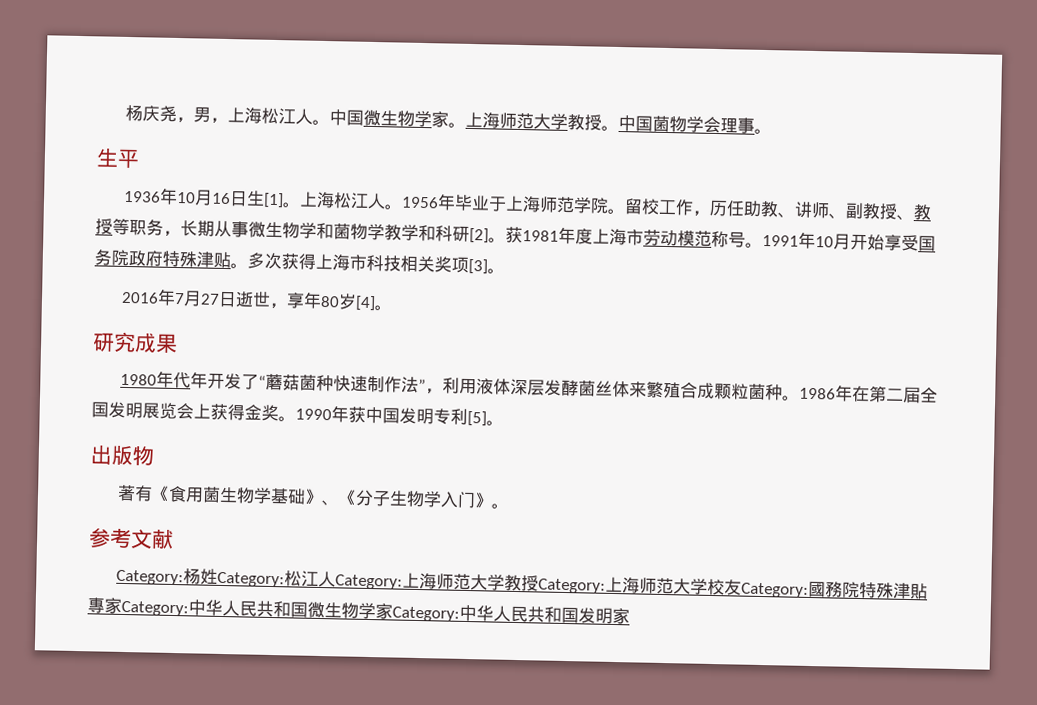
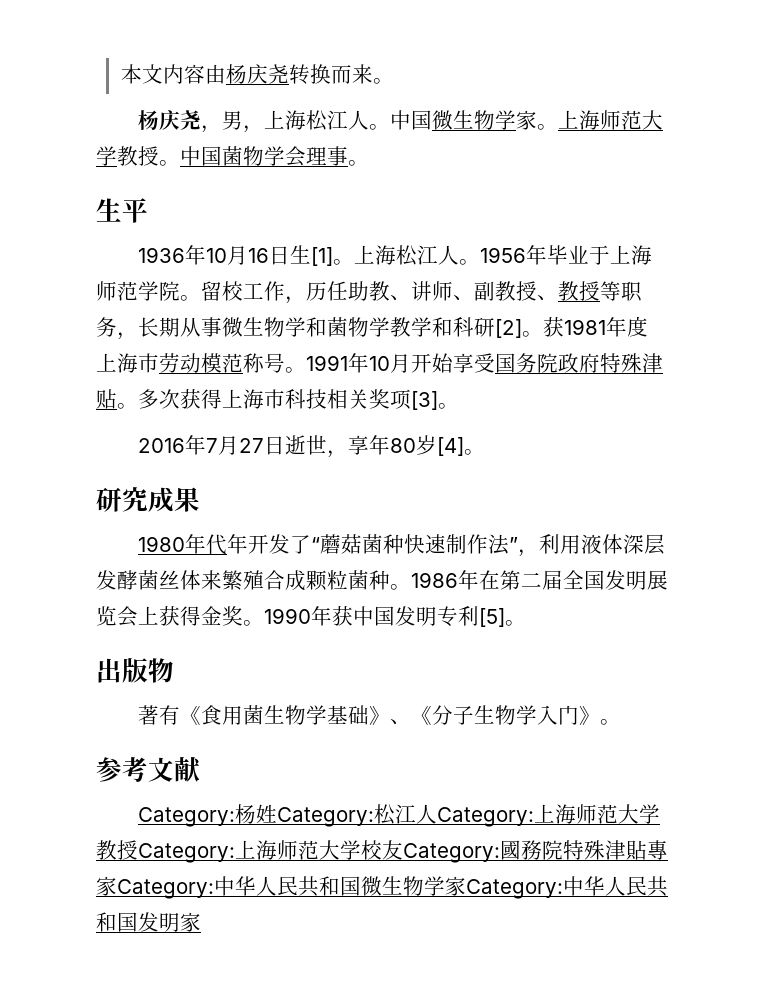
+ 本文内容由杨庆尧转换而来。

